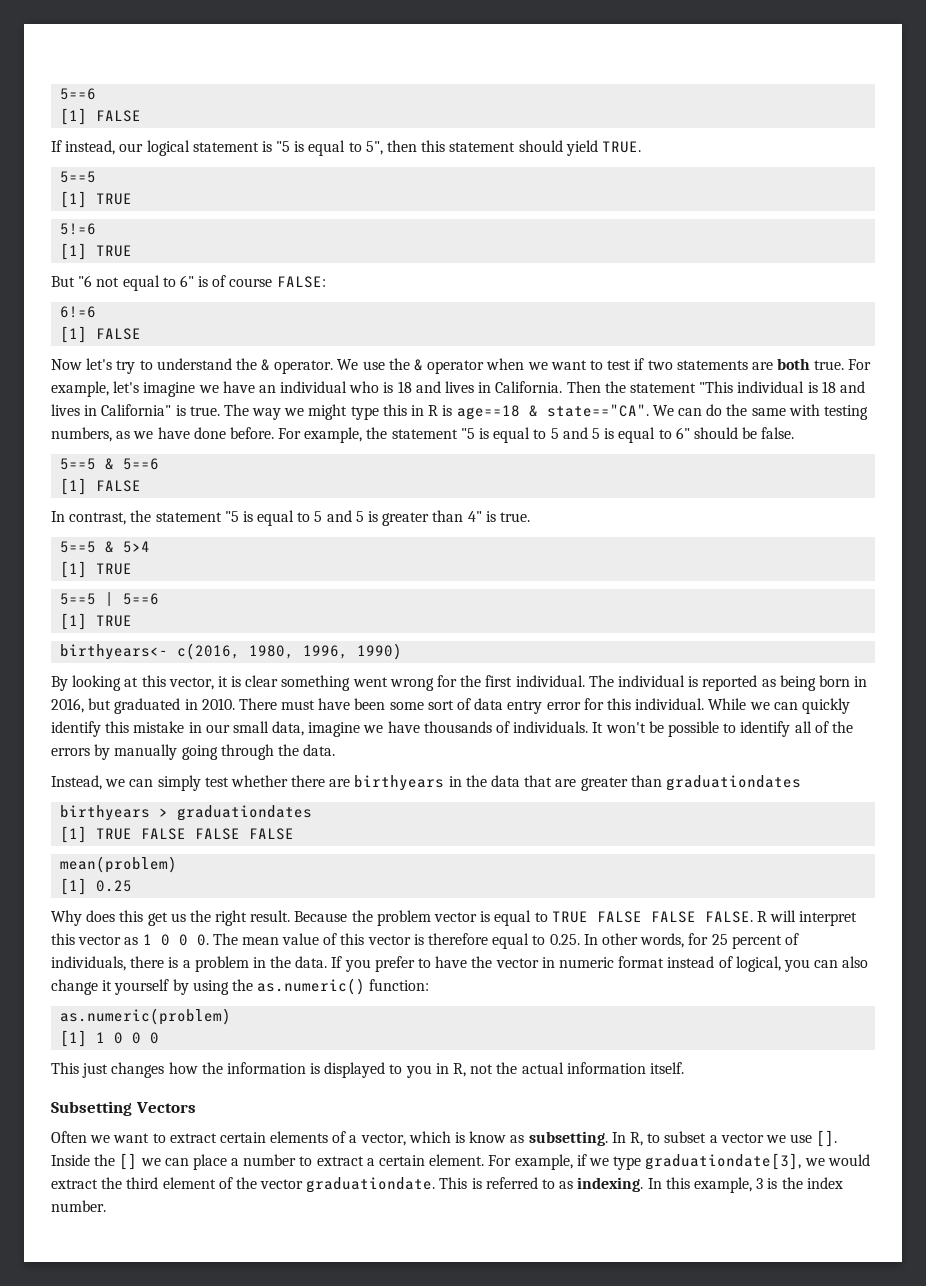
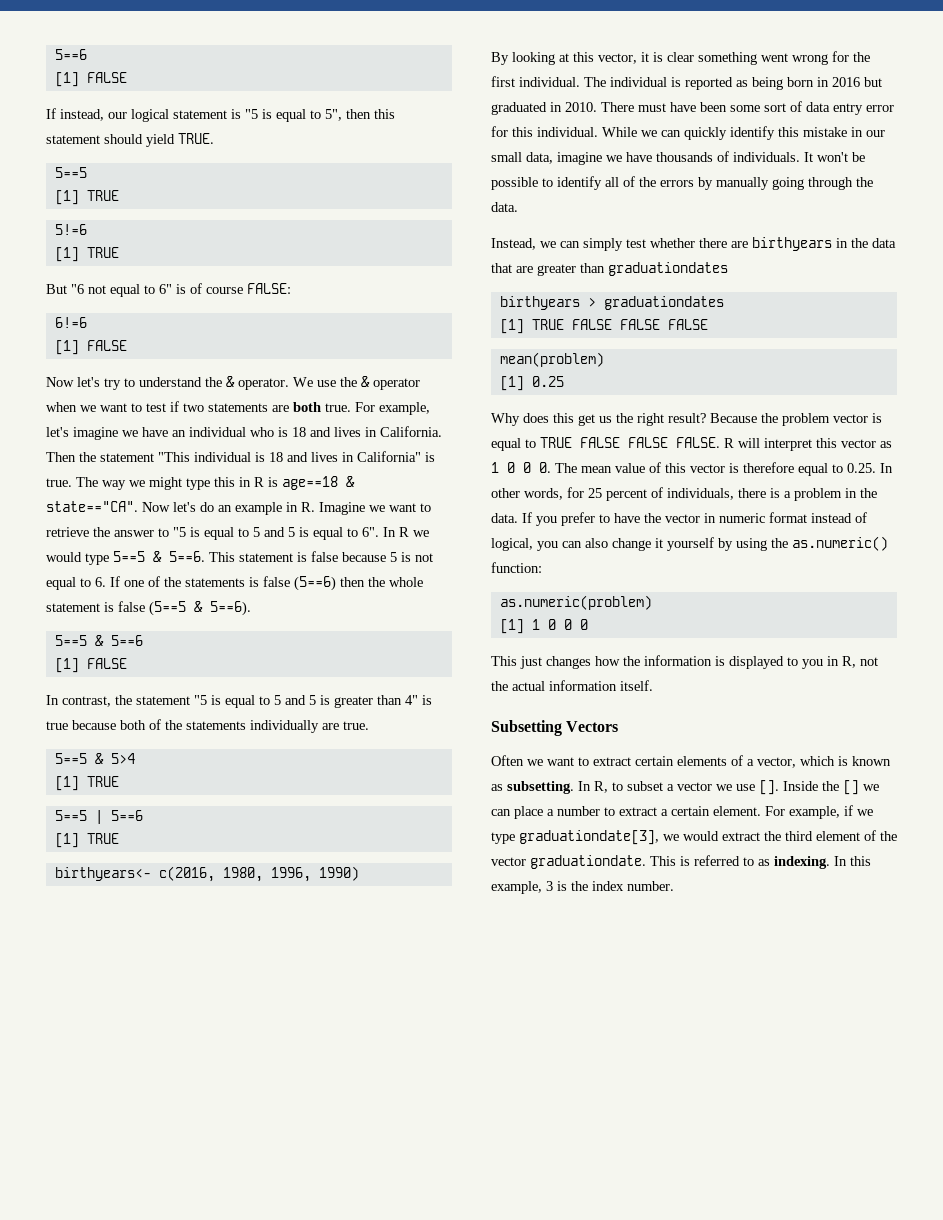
- We can do the same with testing numbers, as we have done before. For example, the statement "5 is equal to 5 and 5 is equal to 6" should be false.
+ Now let's do an example in R. Imagine we want to retrieve the answer to "5 is equal to 5 and 5 is equal to 6". In R we would type 5==5 & 5==6. This statement is false because 5 is not equal to 6. If one of the statements is false (5==6) then the whole statement is false (5==5 & 5==6).
- In contrast, the statement "5 is equal to 5 and 5 is greater than 4" is true.
+ In contrast, the statement "5 is equal to 5 and 5 is greater than 4" is true because both of the statements individually are true.
- The individual is reported as being born in 2016, but graduated in 2010.
+ The individual is reported as being born in 2016 but graduated in 2010.
- Why does this get us the right result.
+ Why does this get us the right result?
- Often we want to extract certain elements of a vector, which is know as subsetting.
+ Often we want to extract certain elements of a vector, which is known as subsetting.

